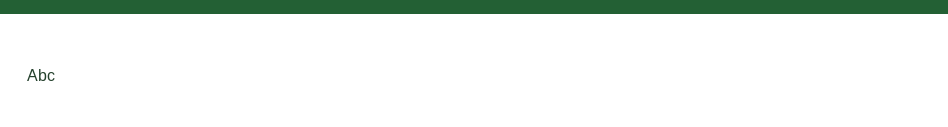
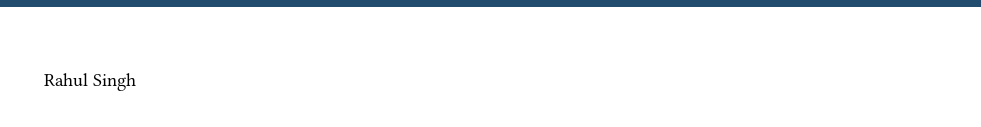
- Abc
+ Rahul Singh

